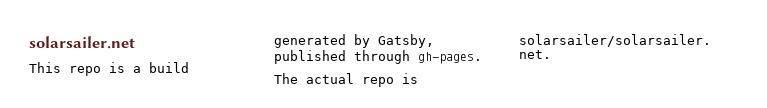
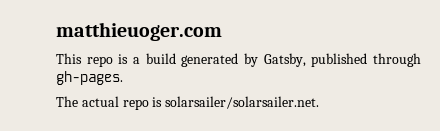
- solarsailer.net
+ matthieuoger.com

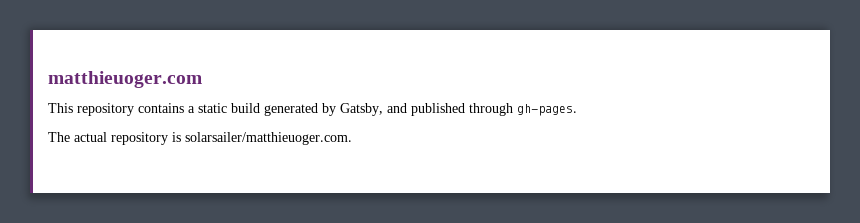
- This repo is a build generated by Gatsby, published through gh-pages.
+ This repository contains a static build generated by Gatsby, and published through gh-pages.
- The actual repo is solarsailer/solarsailer.net.
+ The actual repository is solarsailer/matthieuoger.com.

